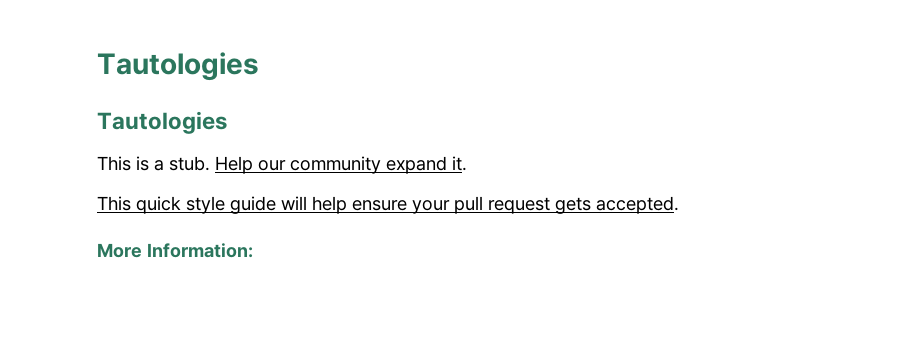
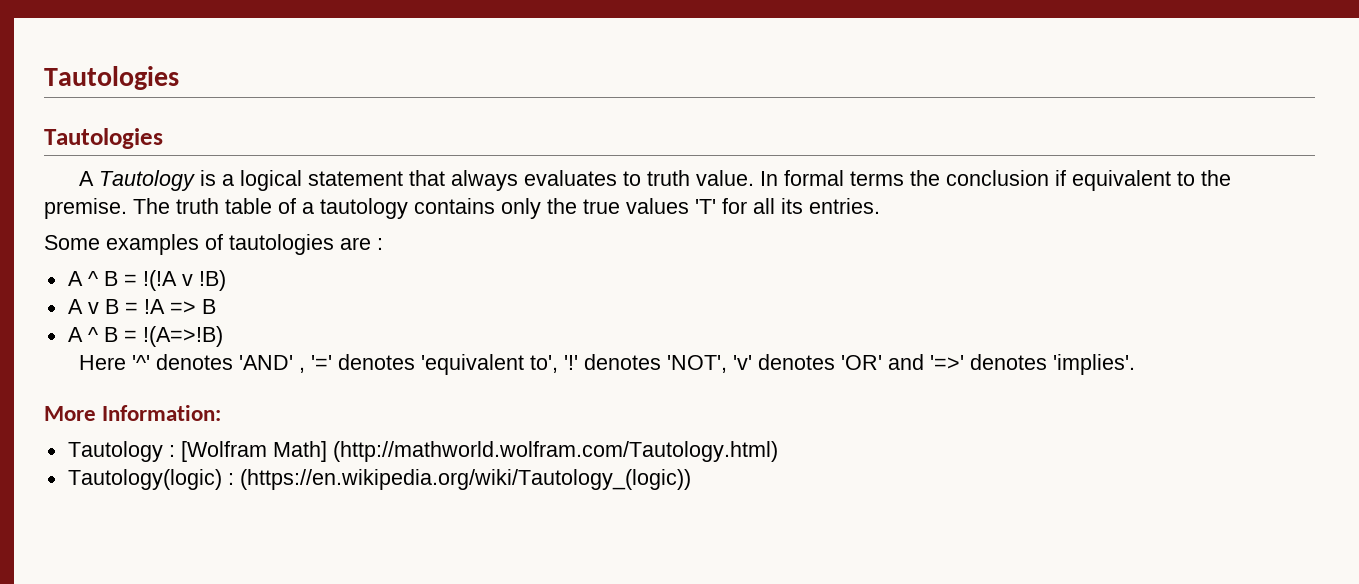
- This is a stub. Help our community expand it.
- This quick style guide will help ensure your pull request gets accepted.
+ A Tautology is a logical statement that always evaluates to truth value. In formal terms the conclusion if equivalent to the premise. The truth table of a tautology contains only the true values 'T' for all its entries.
+ Some examples of tautologies are :
+ A ^ B = !(!A v !B)
+ A v B = !A => B
+ A ^ B = !(A=>!B)
+ Here '^' denotes 'AND' , '=' denotes 'equivalent to', '!' denotes 'NOT', 'v' denotes 'OR' and '=>' denotes 'implies'.
  More Information:
+ Tautology : [Wolfram Math] (http://mathworld.wolfram.com/Tautology.html)
+ Tautology(logic) : (https://en.wikipedia.org/wiki/Tautology_(logic))

